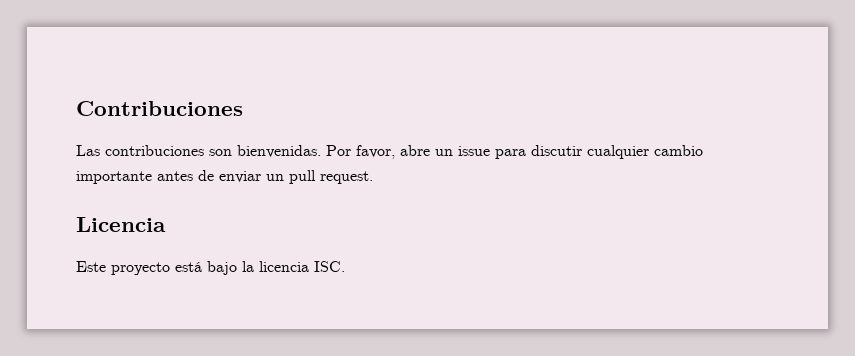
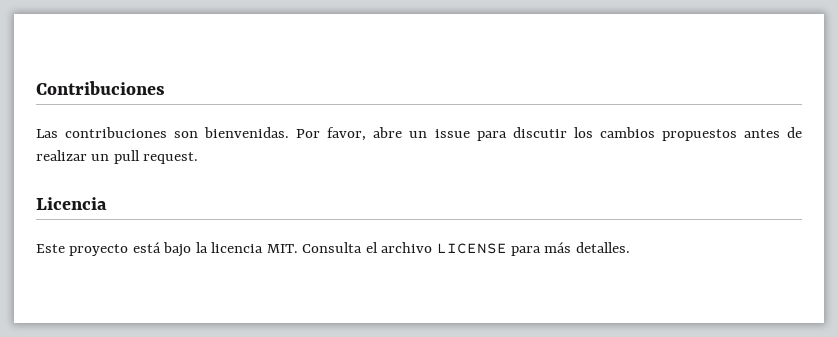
- Por favor, abre un issue para discutir cualquier cambio importante antes de enviar un pull request.
+ Por favor, abre un issue para discutir los cambios propuestos antes de realizar un pull request.
- Este proyecto está bajo la licencia ISC.
+ Este proyecto está bajo la licencia MIT. Consulta el archivo LICENSE para más detalles.

